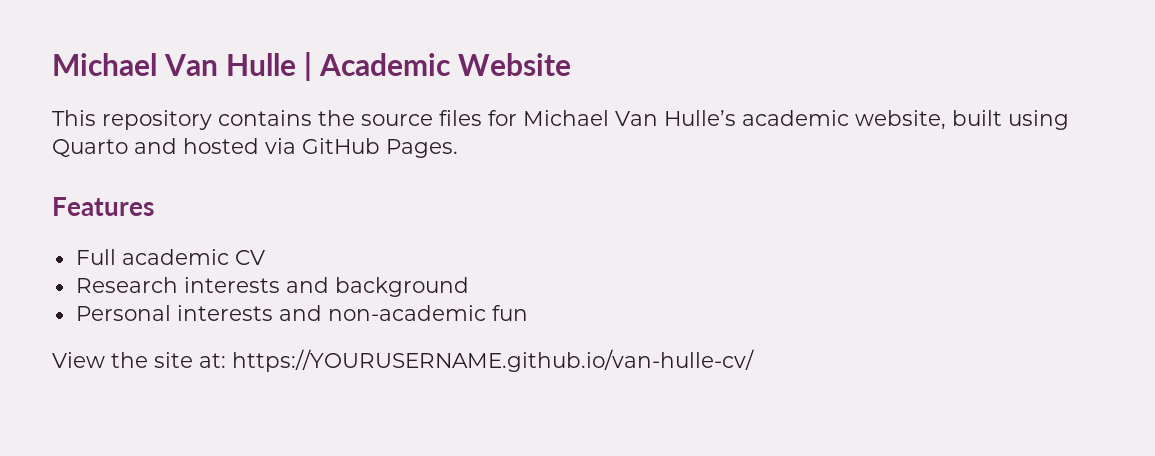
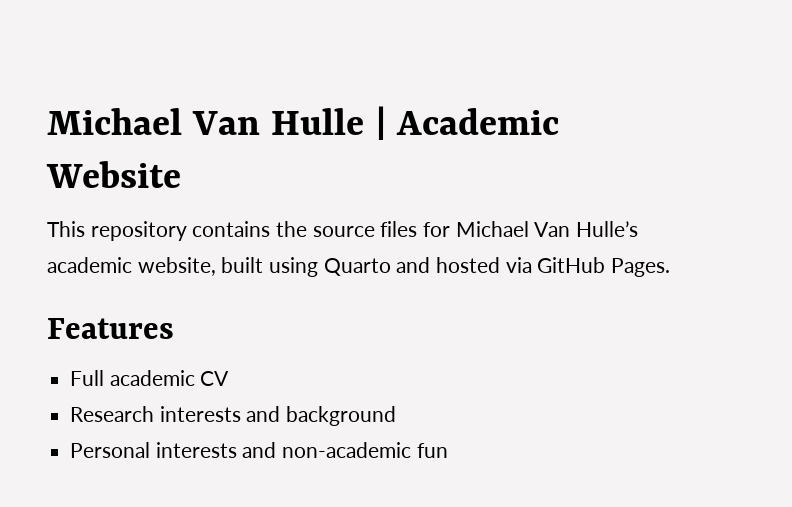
- View the site at: https://YOURUSERNAME.github.io/van-hulle-cv/

